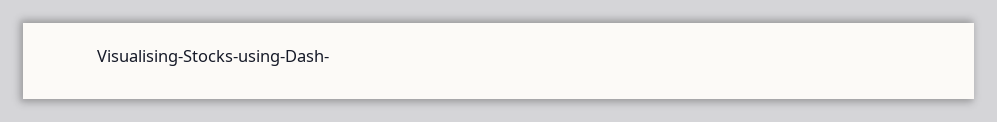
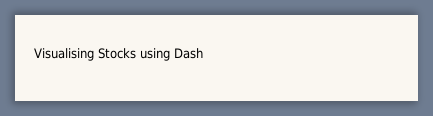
- Visualising-Stocks-using-Dash-
+ Visualising Stocks using Dash

